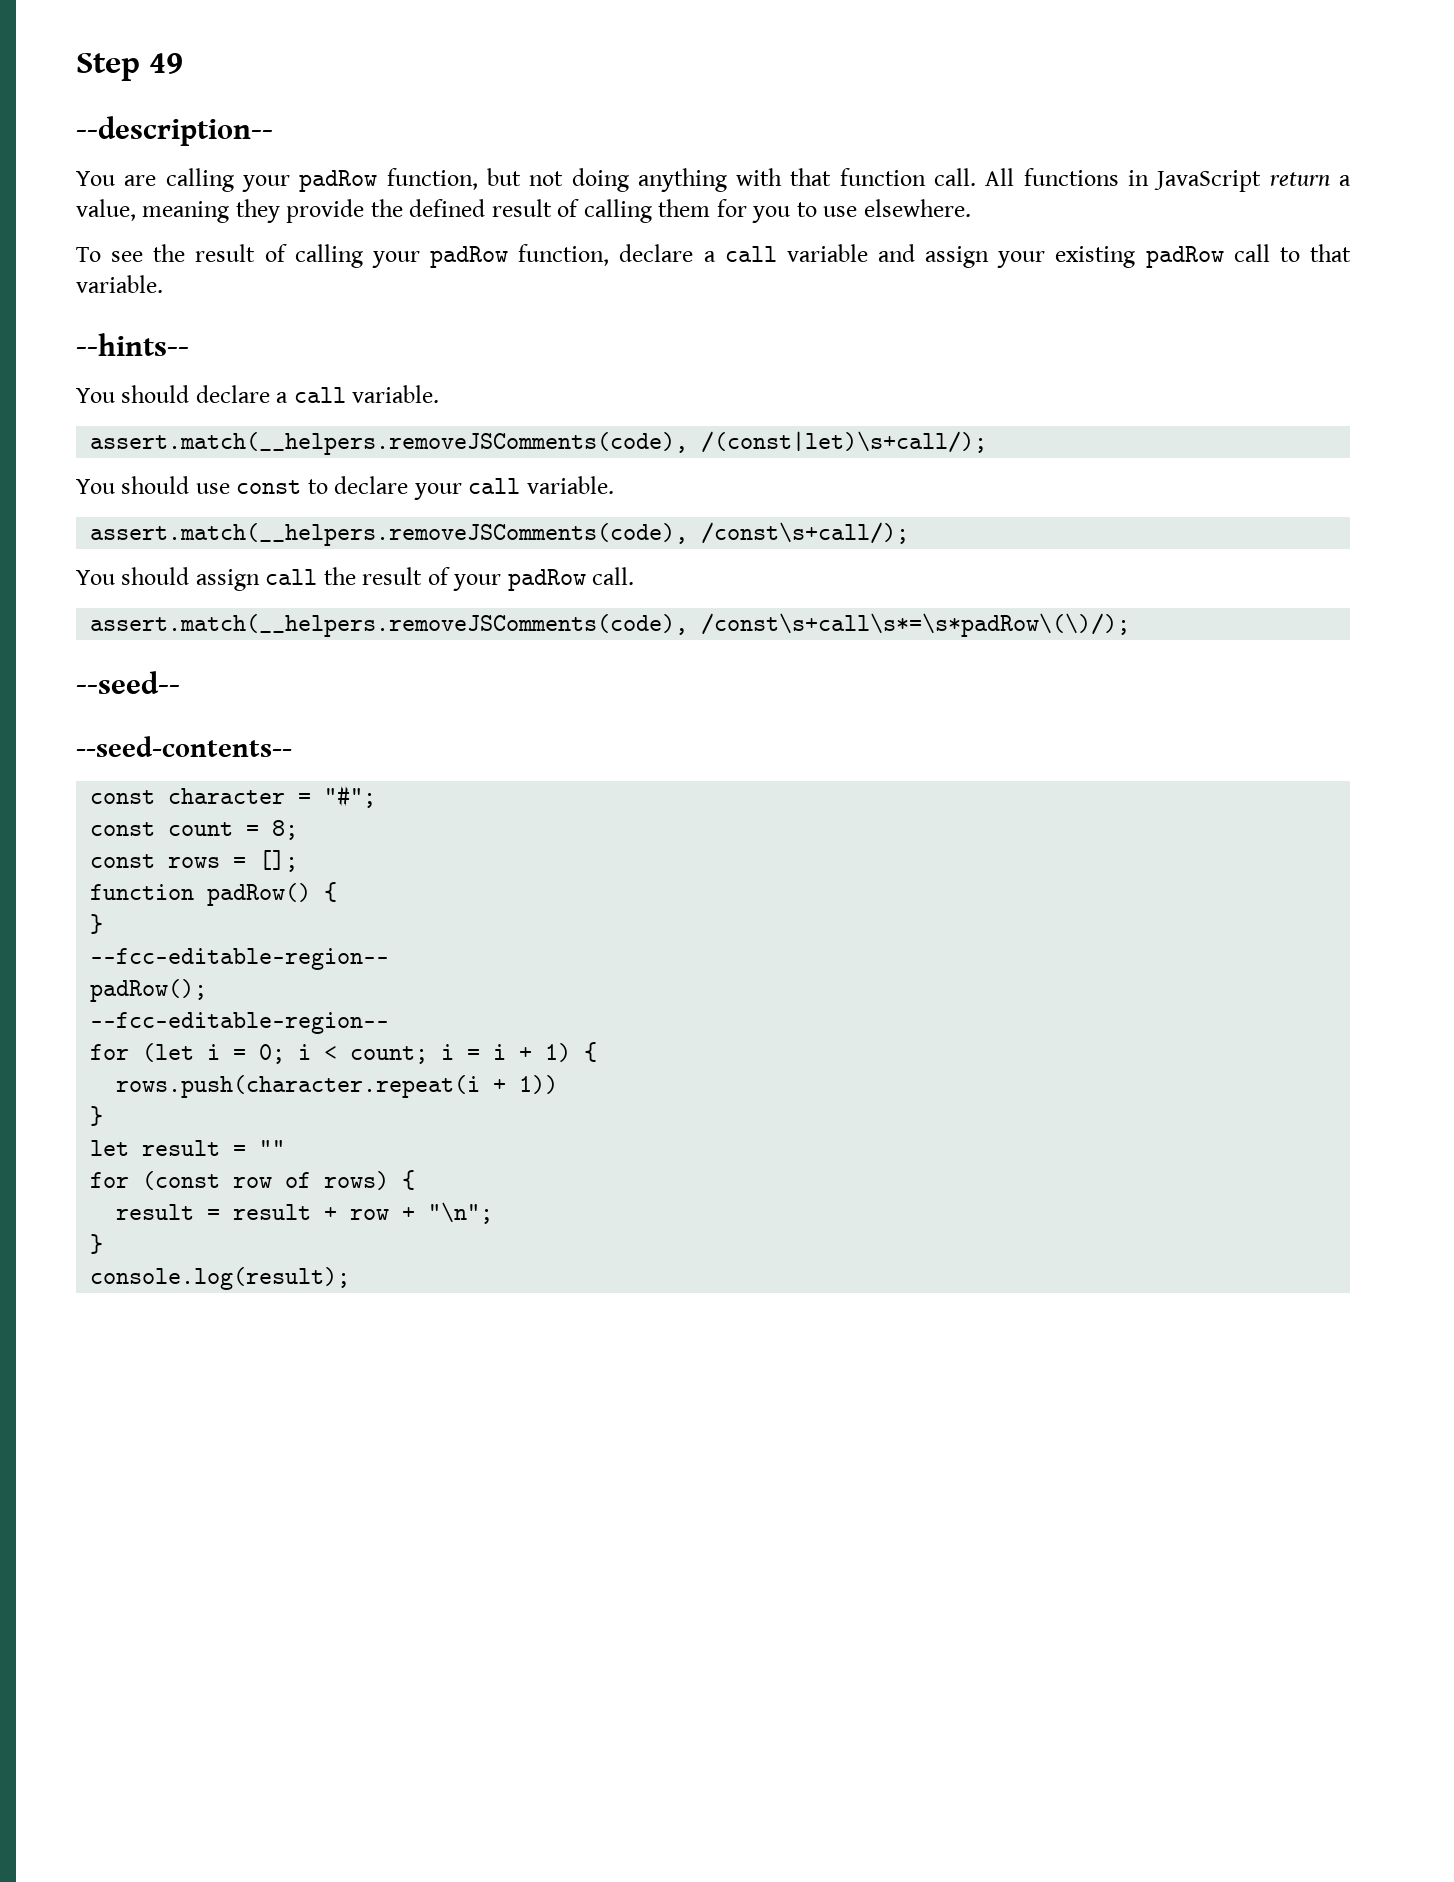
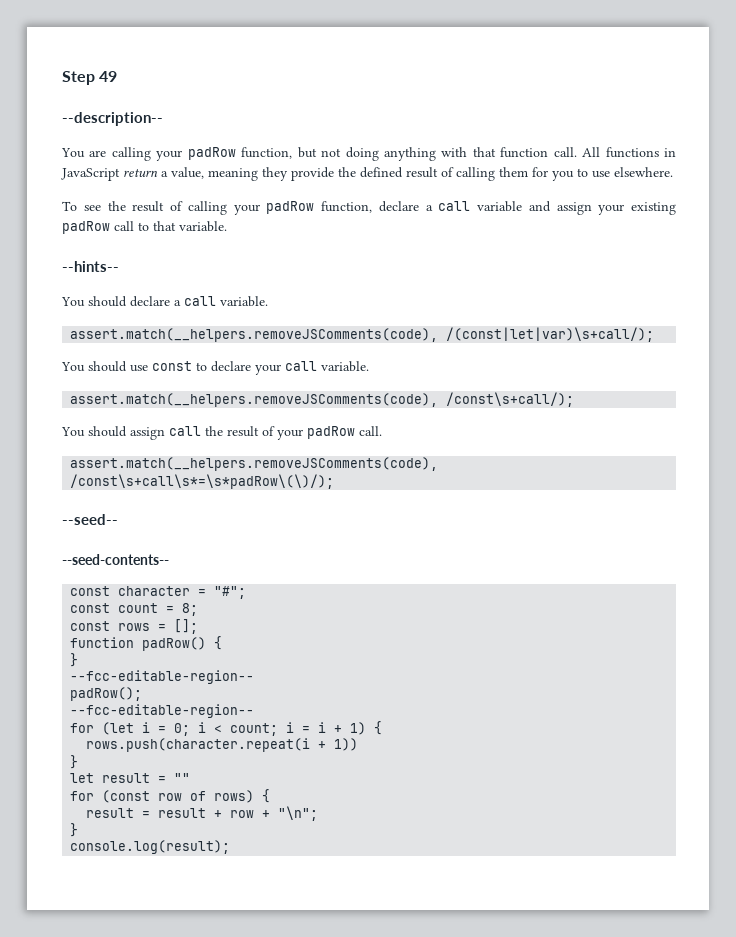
- assert.match(__helpers.removeJSComments(code), /(const|let)\s+call/);
+ assert.match(__helpers.removeJSComments(code), /(const|let|var)\s+call/);

